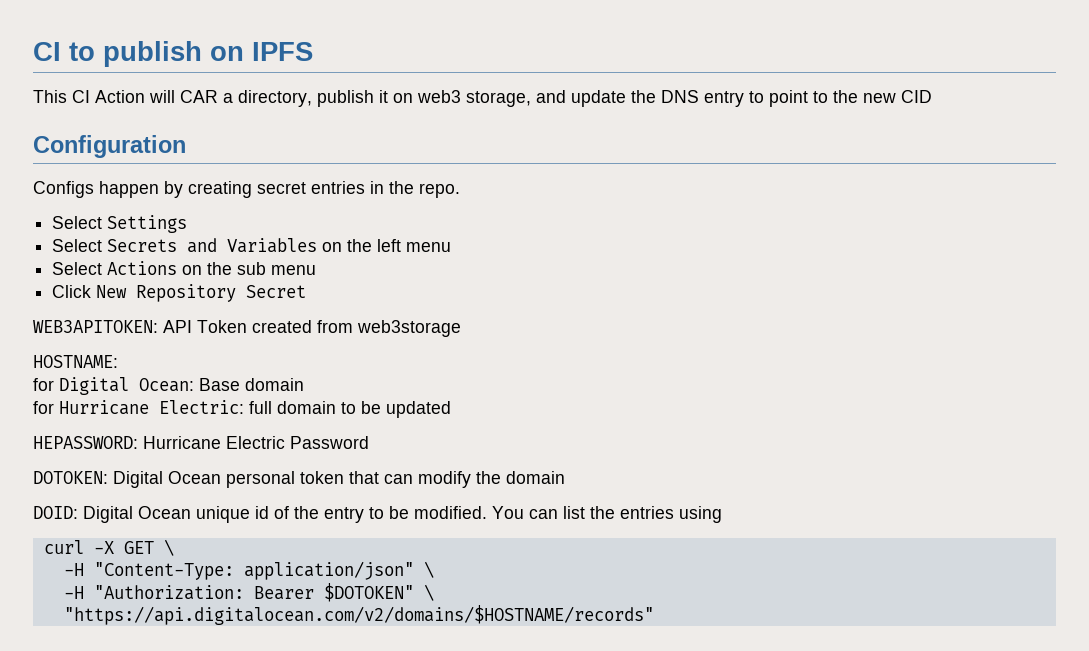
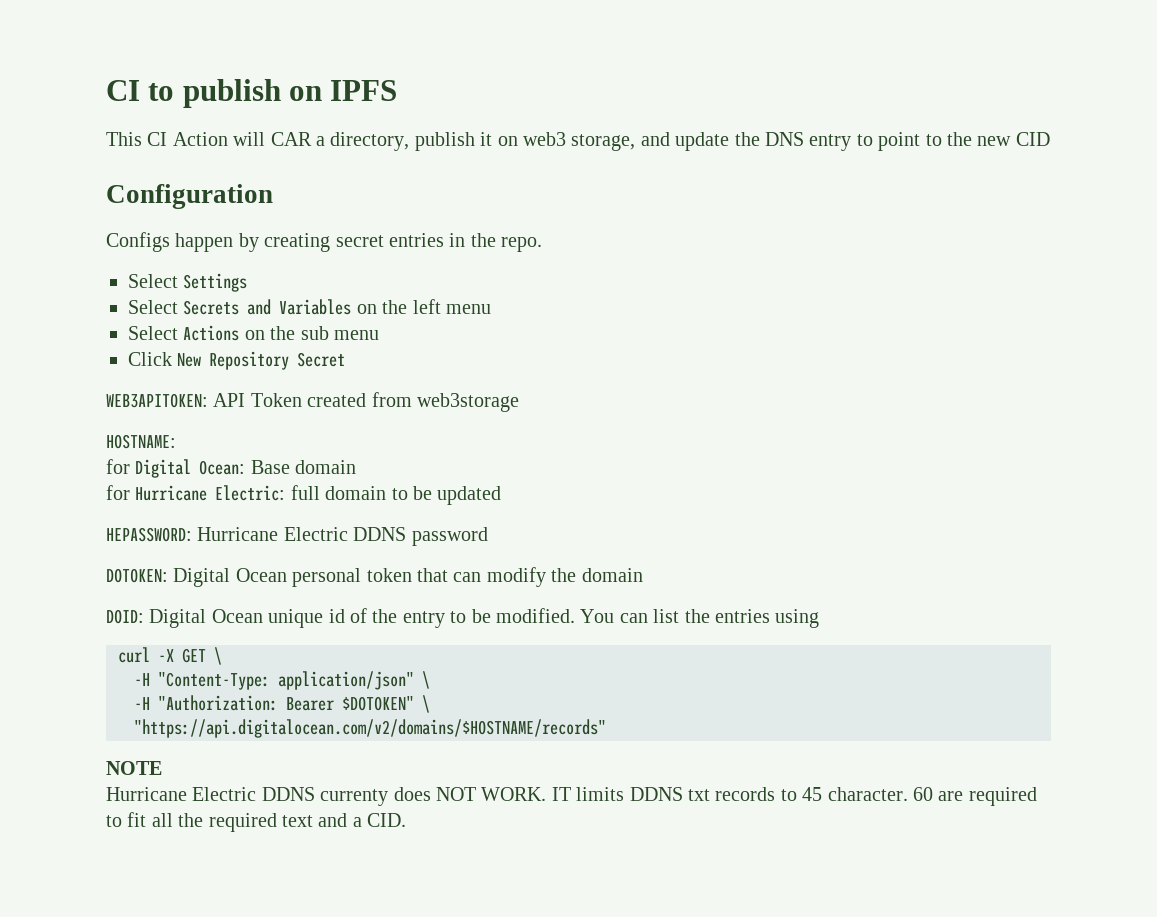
- HEPASSWORD: Hurricane Electric Password
+ HEPASSWORD: Hurricane Electric DDNS password
+ NOTE
+ Hurricane Electric DDNS currenty does NOT WORK. IT limits DDNS txt records to 45 character. 60 are required to fit all the required text and a CID.

